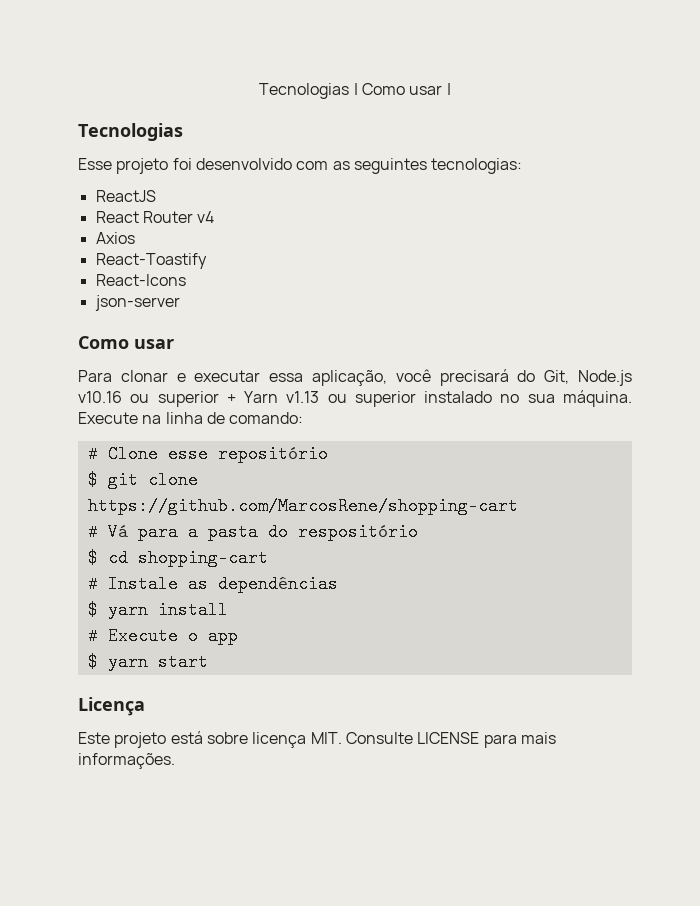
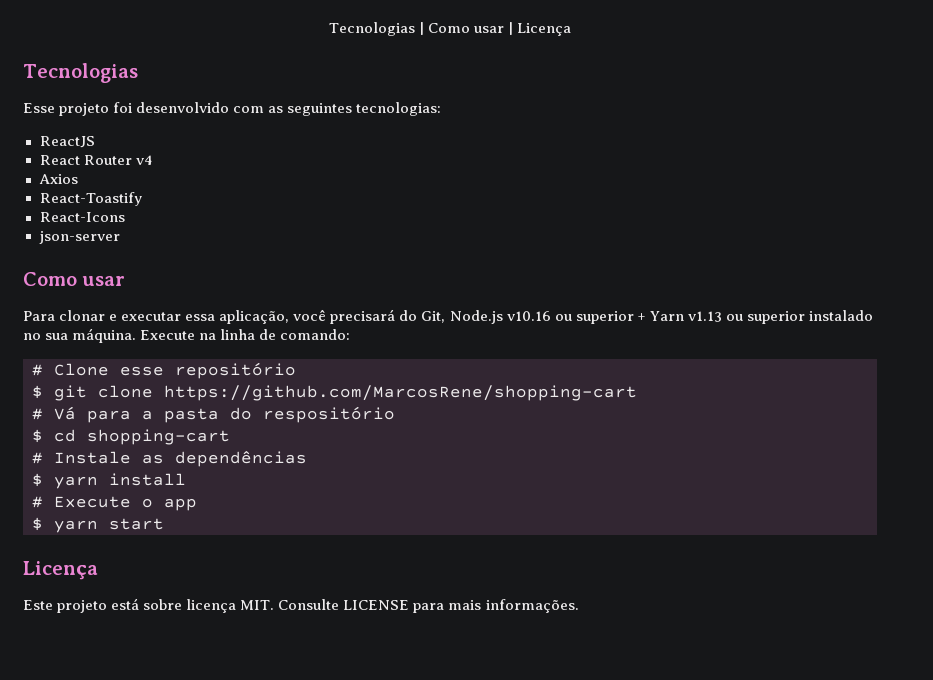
- Tecnologias | Como usar |
+ Tecnologias | Como usar | Licença

